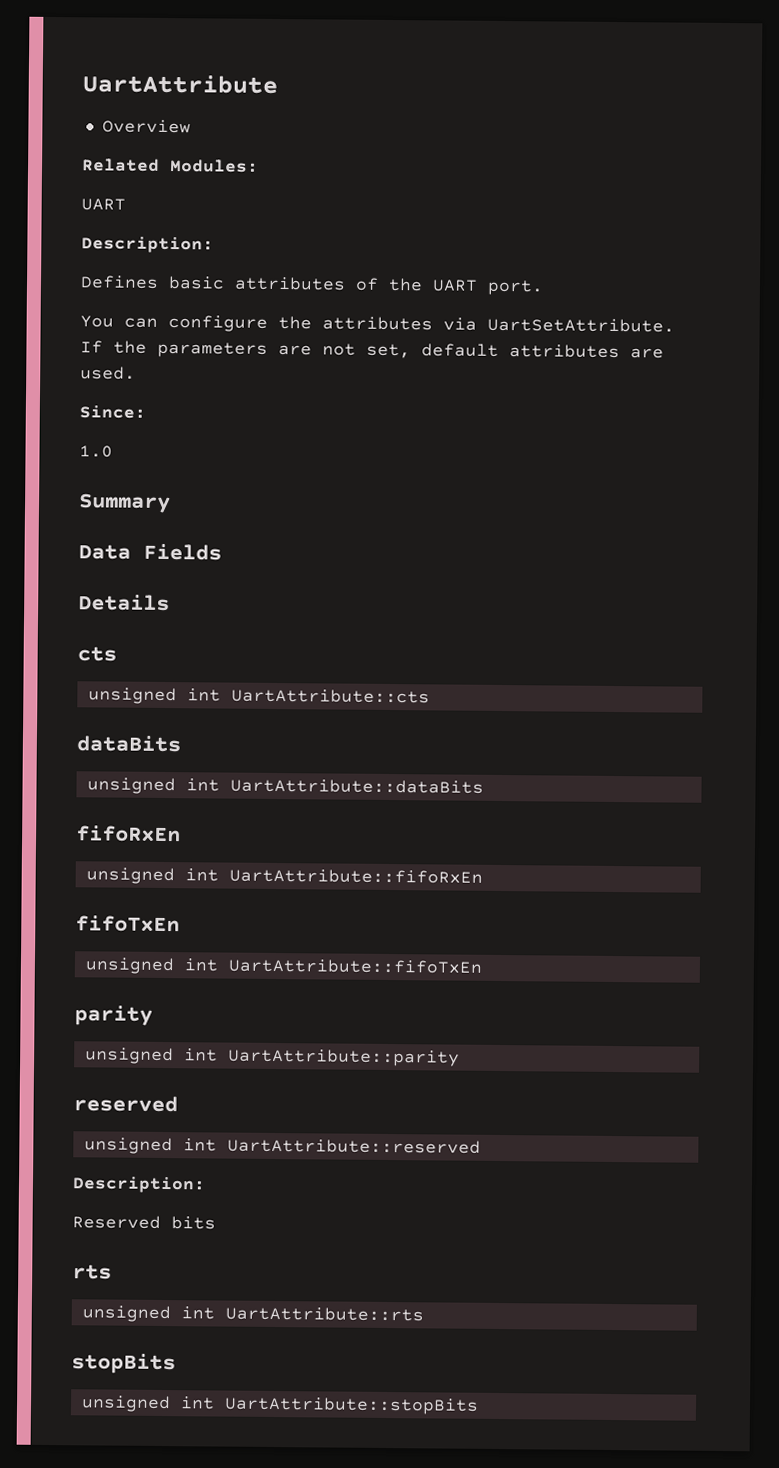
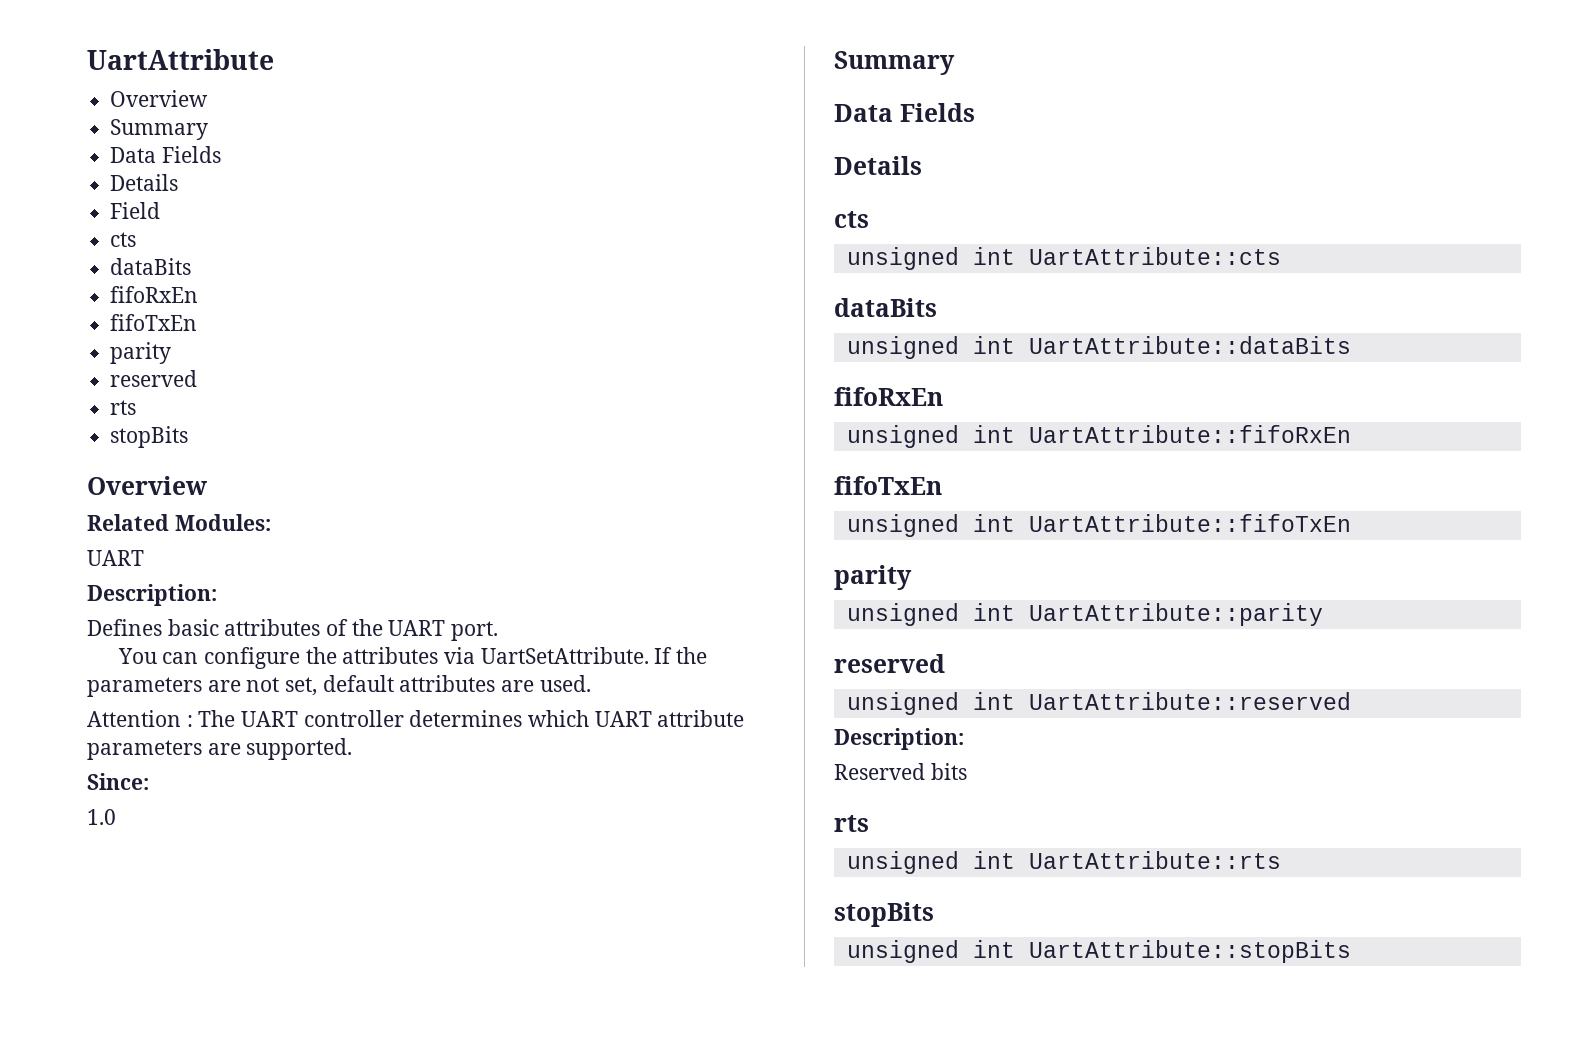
  UartAttribute
+ Overview
+ Summary
+ Data Fields
+ Details
+ Field
+ cts
+ dataBits
+ fifoRxEn
+ fifoTxEn
+ parity
+ reserved
+ rts
+ stopBits
+ Attention : The UART controller determines which UART attribute parameters are supported.

